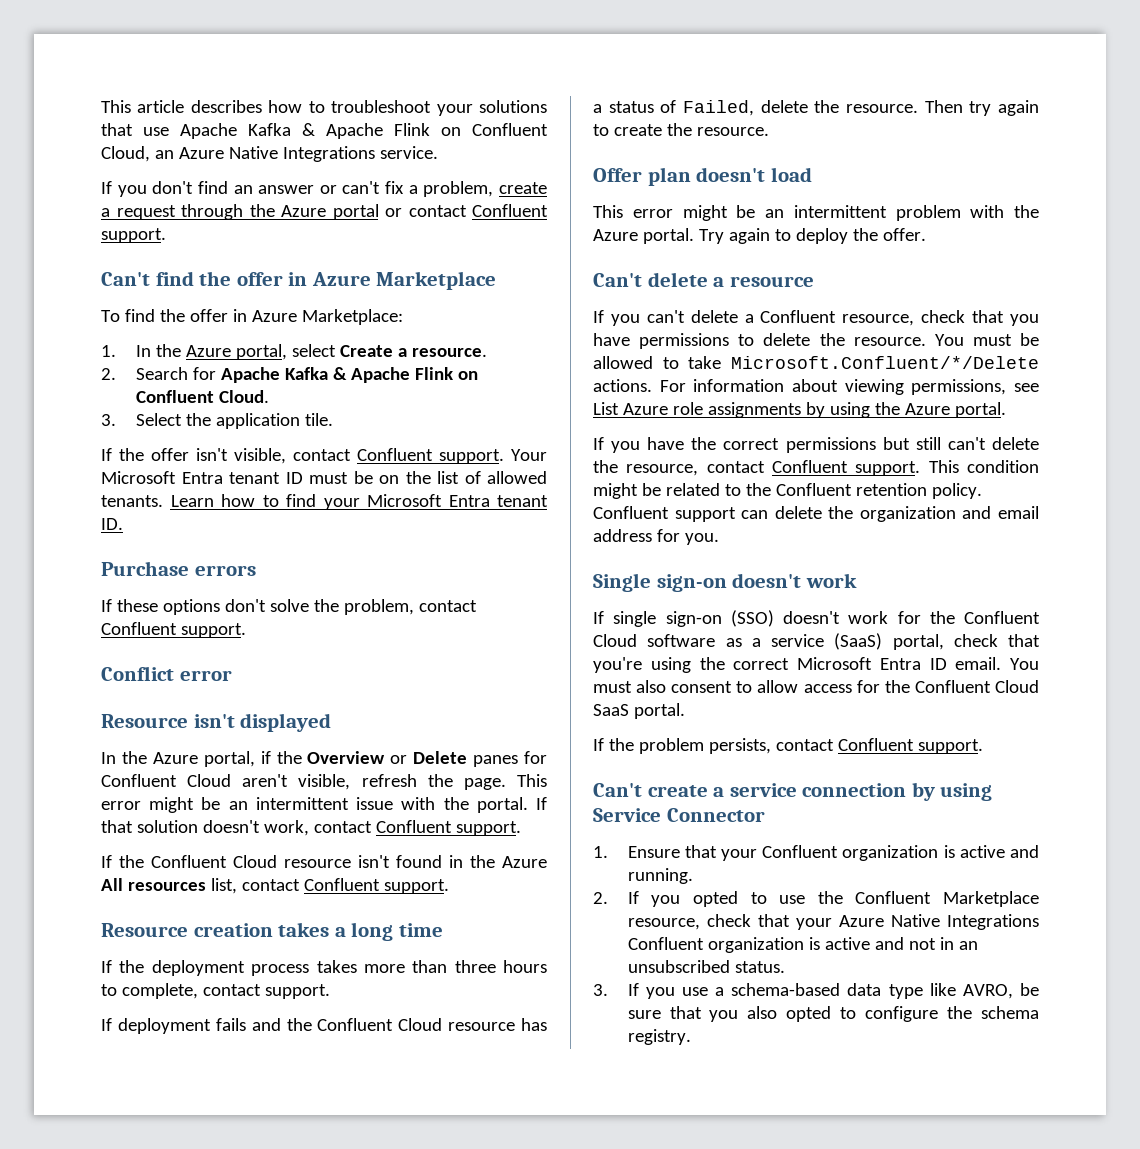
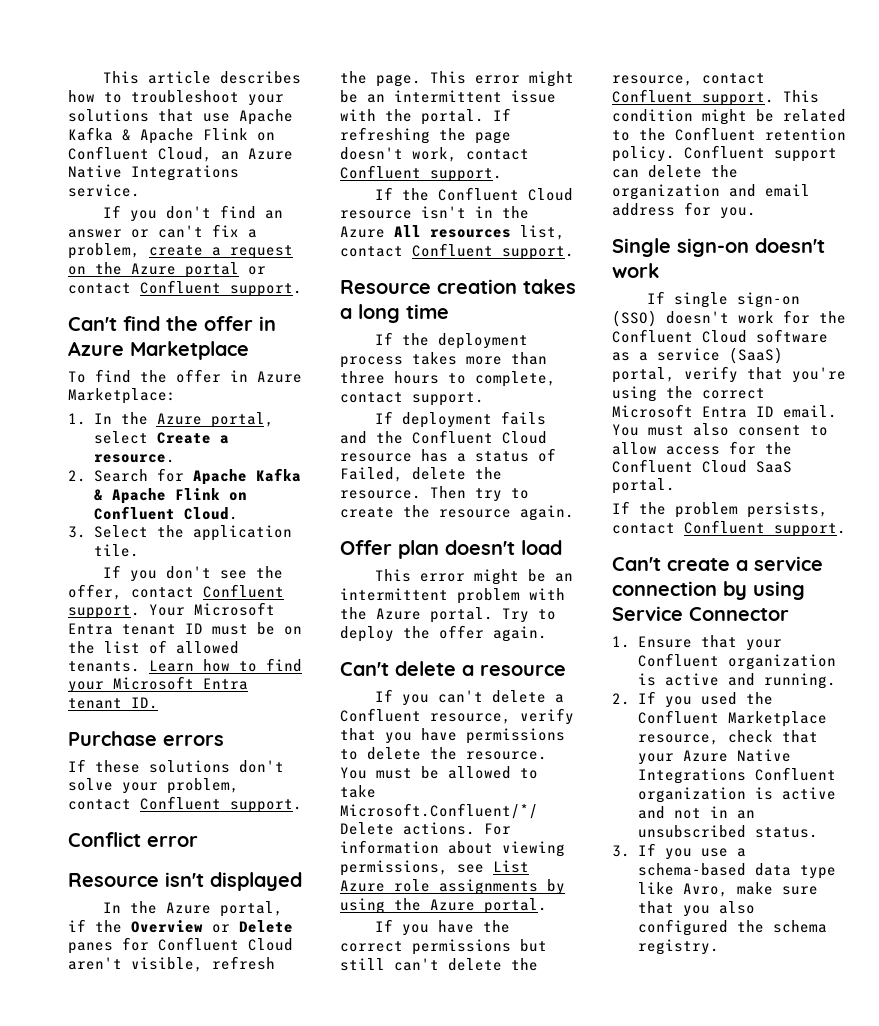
- If you don't find an answer or can't fix a problem, create a request through the Azure portal or contact Confluent support.
+ If you don't find an answer or can't fix a problem, create a request on the Azure portal or contact Confluent support.
- If the offer isn't visible, contact Confluent support.
+ If you don't see the offer, contact Confluent support.
- If these options don't solve the problem, contact Confluent support.
+ If these solutions don't solve your problem, contact Confluent support.
- If that solution doesn't work, contact Confluent support.
+ If refreshing the page doesn't work, contact Confluent support.
- If the Confluent Cloud resource isn't found in the Azure All resources list, contact Confluent support.
+ If the Confluent Cloud resource isn't in the Azure All resources list, contact Confluent support.
- Then try again to create the resource.
+ Then try to create the resource again.
- Try again to deploy the offer.
+ Try to deploy the offer again.
- If you can't delete a Confluent resource, check that you have permissions to delete the resource.
+ If you can't delete a Confluent resource, verify that you have permissions to delete the resource.
- If single sign-on (SSO) doesn't work for the Confluent Cloud software as a service (SaaS) portal, check that you're using the correct Microsoft Entra ID email.
+ If single sign-on (SSO) doesn't work for the Confluent Cloud software as a service (SaaS) portal, verify that you're using the correct Microsoft Entra ID email.
- 2. If you opted to use the Confluent Marketplace resource, check that your Azure Native Integrations Confluent organization is active and not in an unsubscribed status.
+ 2. If you used the Confluent Marketplace resource, check that your Azure Native Integrations Confluent organization is active and not in an unsubscribed status.
- 3. If you use a schema-based data type like AVRO, be sure that you also opted to configure the schema registry.
+ 3. If you use a schema-based data type like Avro, make sure that you also configured the schema registry.

